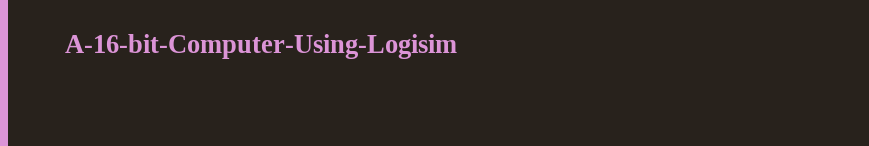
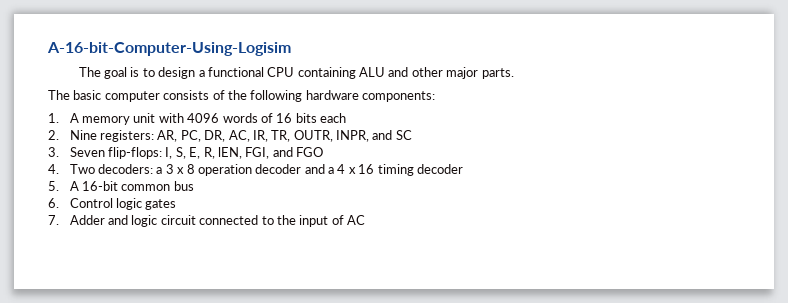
+ The goal is to design a functional CPU containing ALU and other major parts.
+ The basic computer consists of the following hardware components:
+ 1. A memory unit with 4096 words of 16 bits each
+ 2. Nine registers: AR, PC, DR, AC, IR, TR, OUTR, INPR, and SC
+ 3. Seven flip-flops: I, S, E, R, lEN, FGI, and FGO
+ 4. Two decoders: a 3 x 8 operation decoder and a 4 x 16 timing decoder
+ 5. A 16-bit common bus
+ 6. Control logic gates
+ 7. Adder and logic circuit connected to the input of AC

